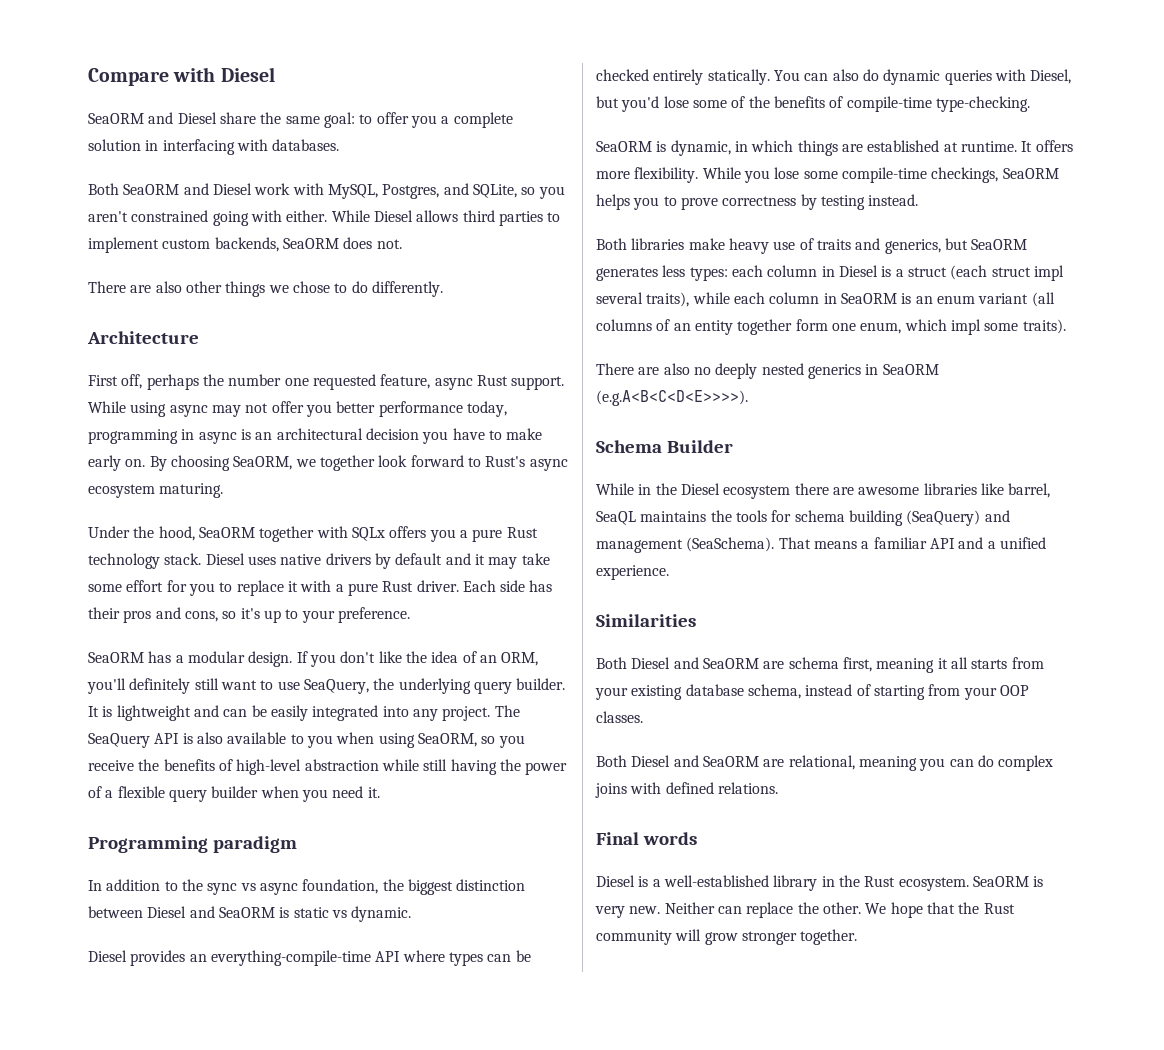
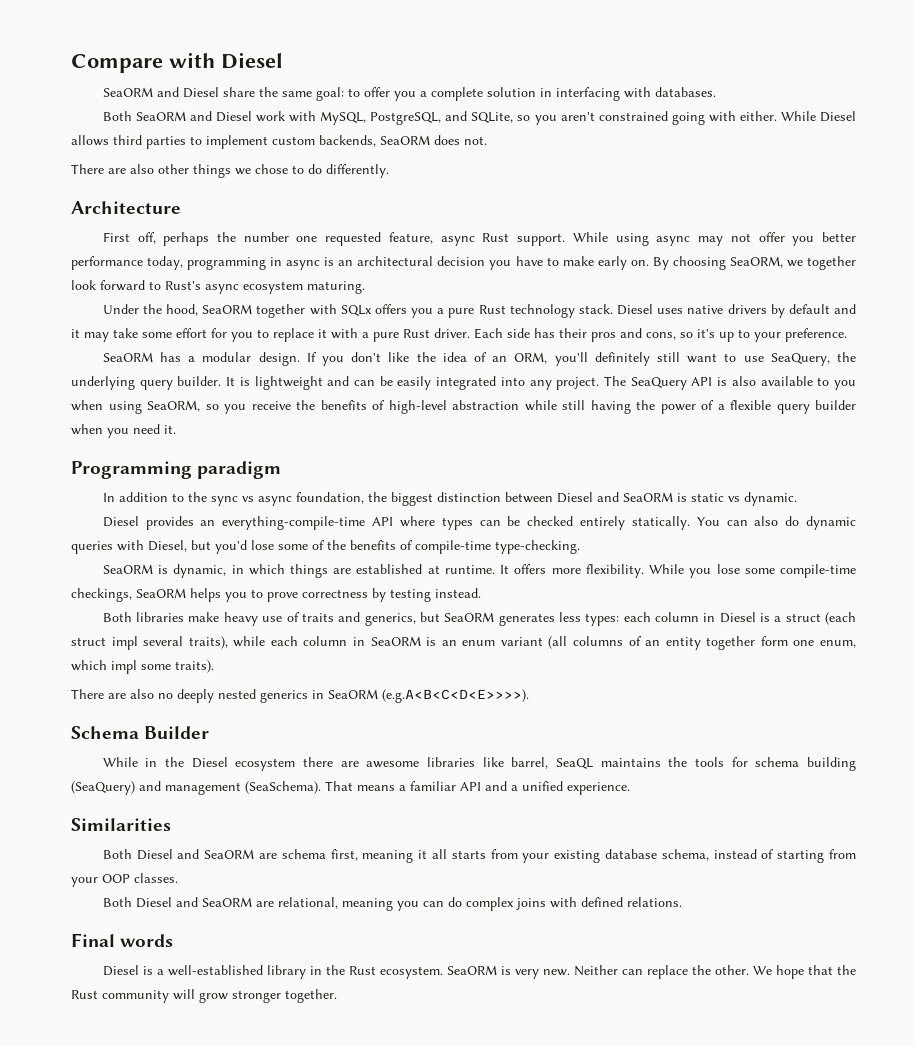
- Both SeaORM and Diesel work with MySQL, Postgres, and SQLite, so you aren't constrained going with either.
+ Both SeaORM and Diesel work with MySQL, PostgreSQL, and SQLite, so you aren't constrained going with either.

